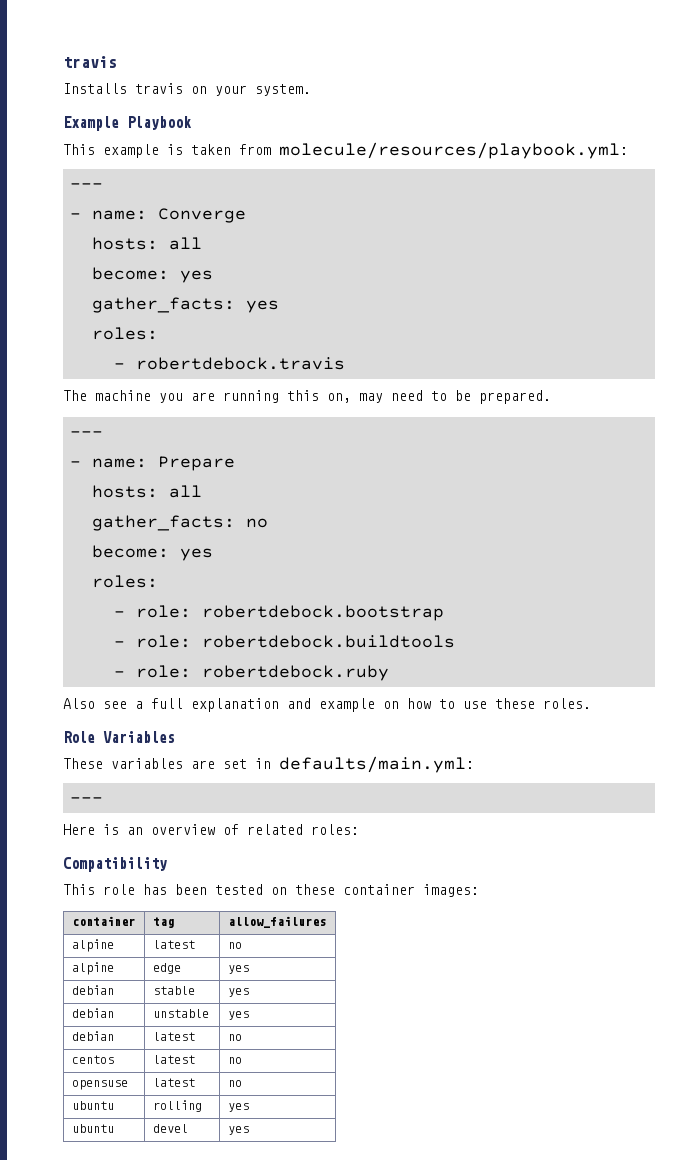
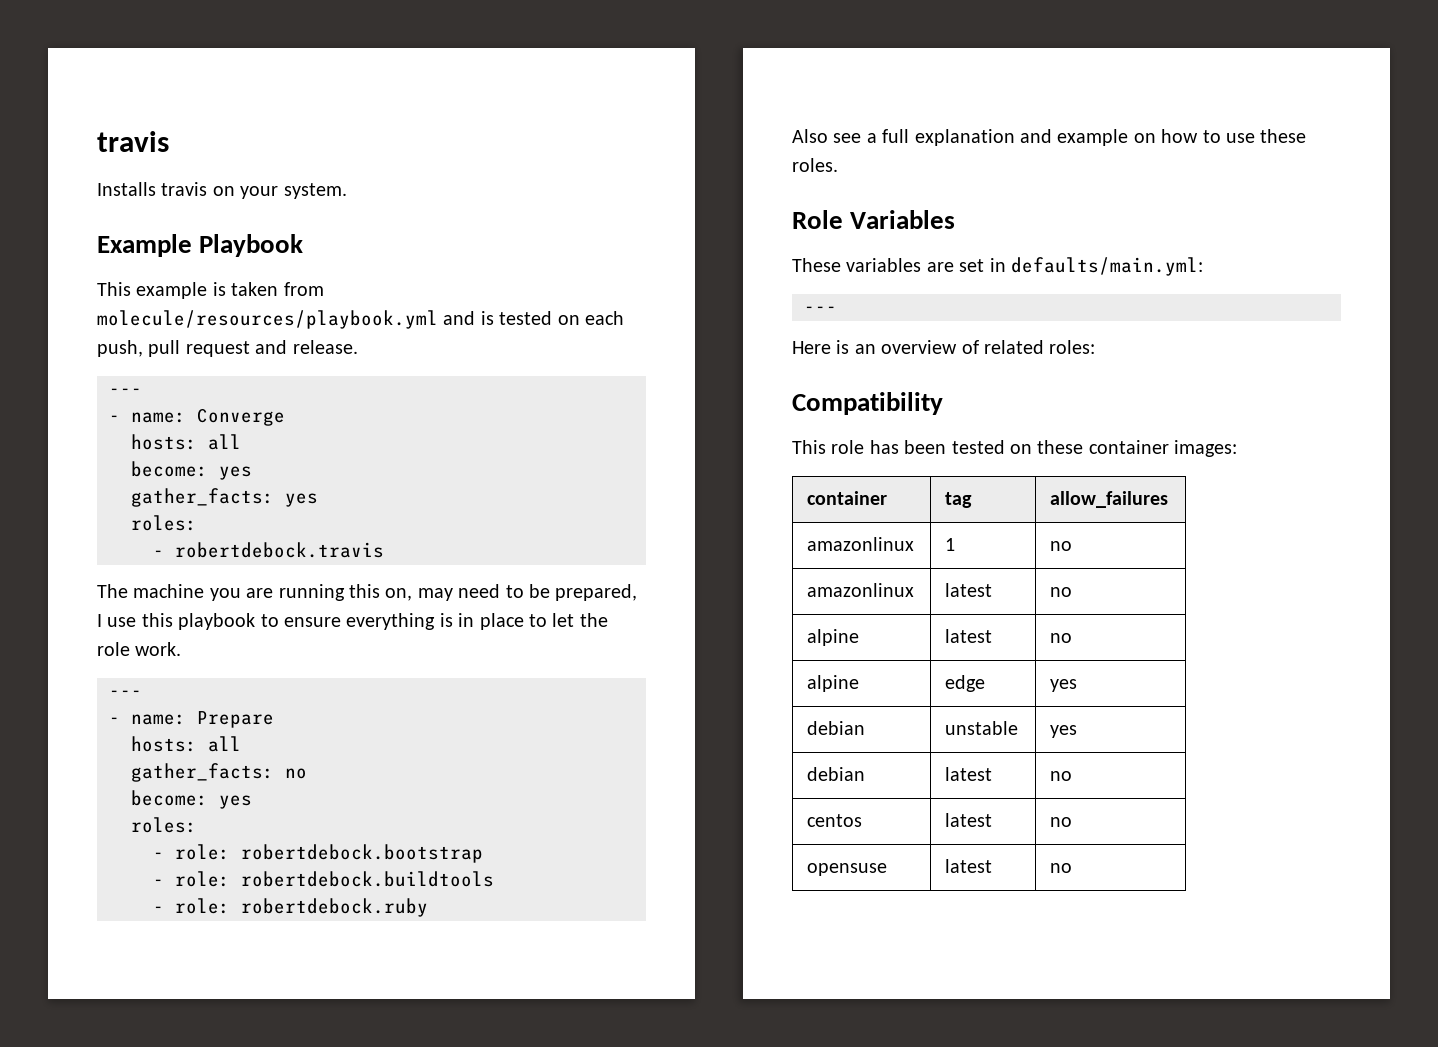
- This example is taken from molecule/resources/playbook.yml:
+ This example is taken from molecule/resources/playbook.yml and is tested on each push, pull request and release.
- The machine you are running this on, may need to be prepared.
+ The machine you are running this on, may need to be prepared, I use this playbook to ensure everything is in place to let the role work.
+ amazonlinux | 1 | no
+ amazonlinux | latest | no
- debian | stable | yes
- ubuntu | rolling | yes
- ubuntu | devel | yes

